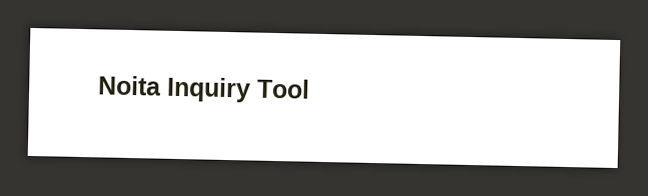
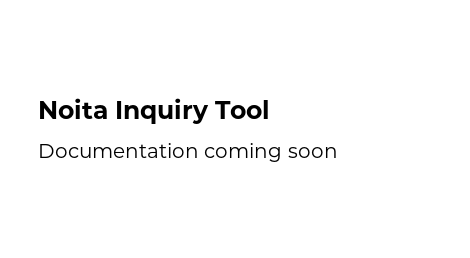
+ Documentation coming soon

